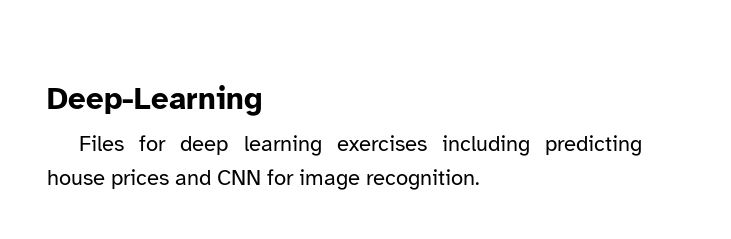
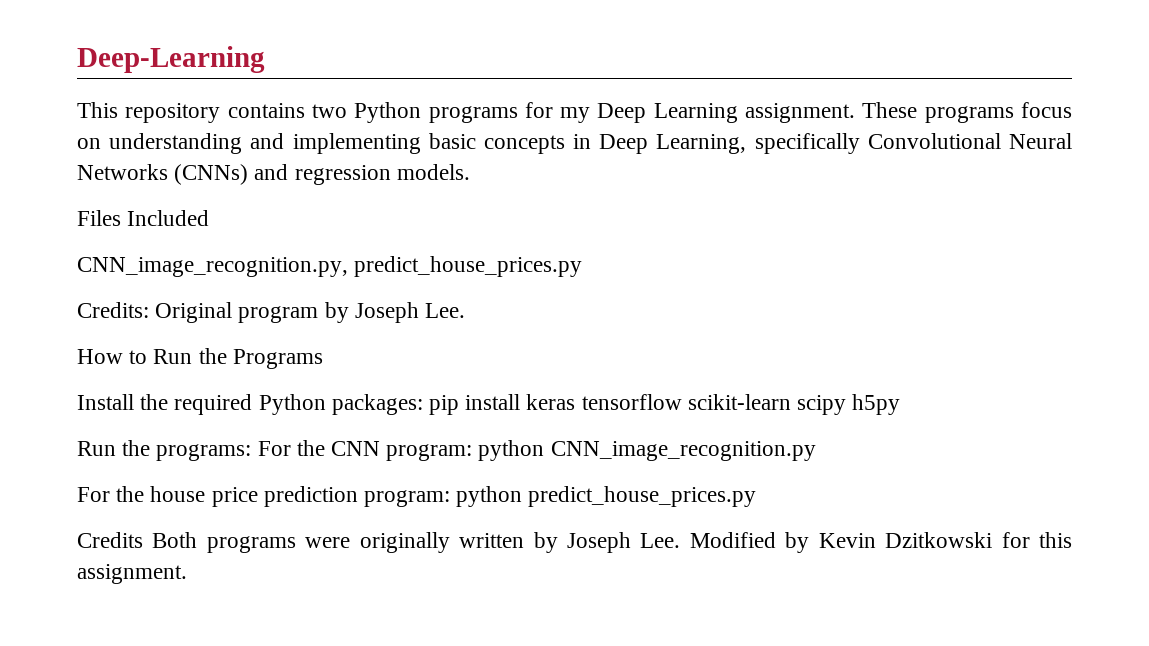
- Files for deep learning exercises including predicting house prices and CNN for image recognition.
+ This repository contains two Python programs for my Deep Learning assignment. These programs focus on understanding and implementing basic concepts in Deep Learning, specifically Convolutional Neural Networks (CNNs) and regression models.
+ Files Included
+ CNN_image_recognition.py, predict_house_prices.py
+ Credits: Original program by Joseph Lee.
+ How to Run the Programs
+ Install the required Python packages: pip install keras tensorflow scikit-learn scipy h5py
+ Run the programs: For the CNN program: python CNN_image_recognition.py
+ For the house price prediction program: python predict_house_prices.py
+ Credits Both programs were originally written by Joseph Lee. Modified by Kevin Dzitkowski for this assignment.

